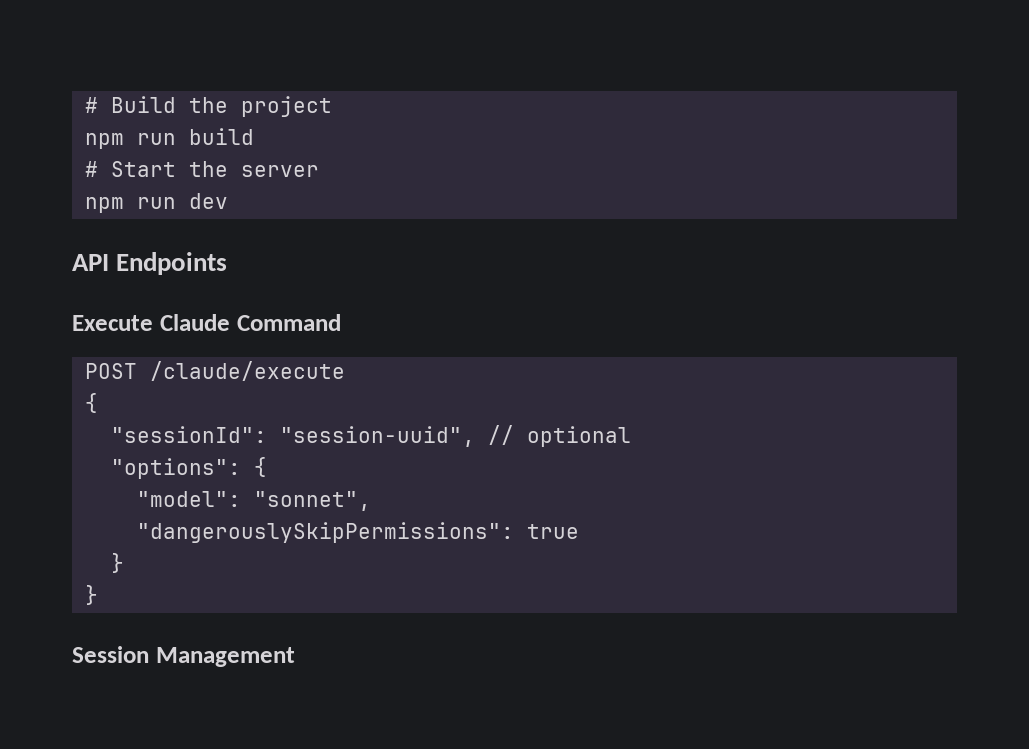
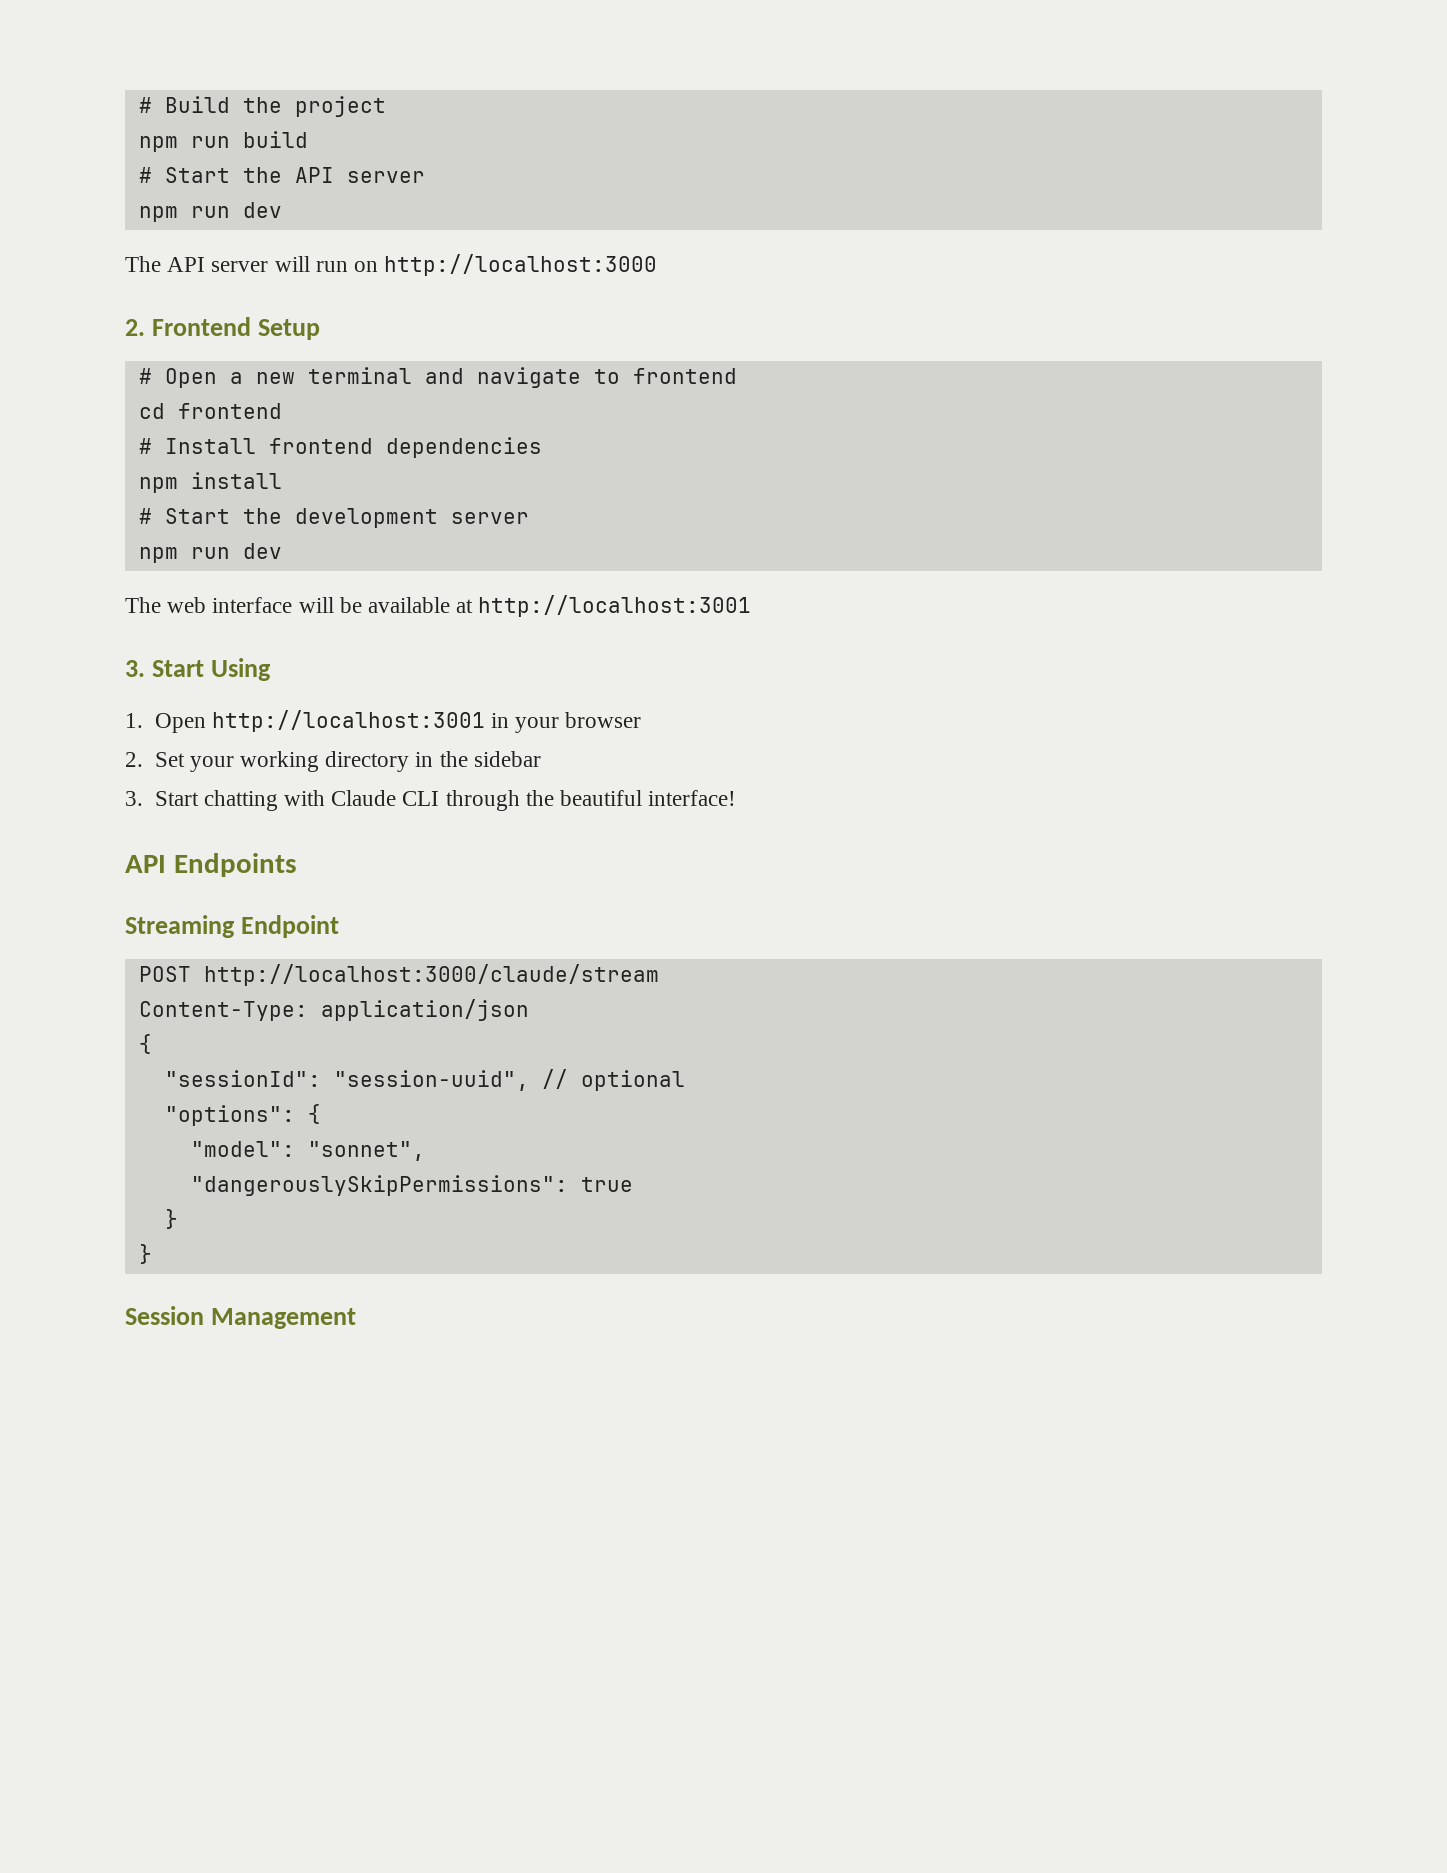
- # Start the server
+ # Start the API server
  npm run dev
+ The API server will run on http://localhost:3000
+ 2. Frontend Setup
+ # Open a new terminal and navigate to frontend
+ cd frontend
+ # Install frontend dependencies
+ npm install
+ # Start the development server
+ npm run dev
+ The web interface will be available at http://localhost:3001
+ 3. Start Using
+ 1. Open http://localhost:3001 in your browser
+ 2. Set your working directory in the sidebar
+ 3. Start chatting with Claude CLI through the beautiful interface!
  API Endpoints
- Execute Claude Command
- POST /claude/execute
+ Streaming Endpoint
+ POST http://localhost:3000/claude/stream
+ Content-Type: application/json

